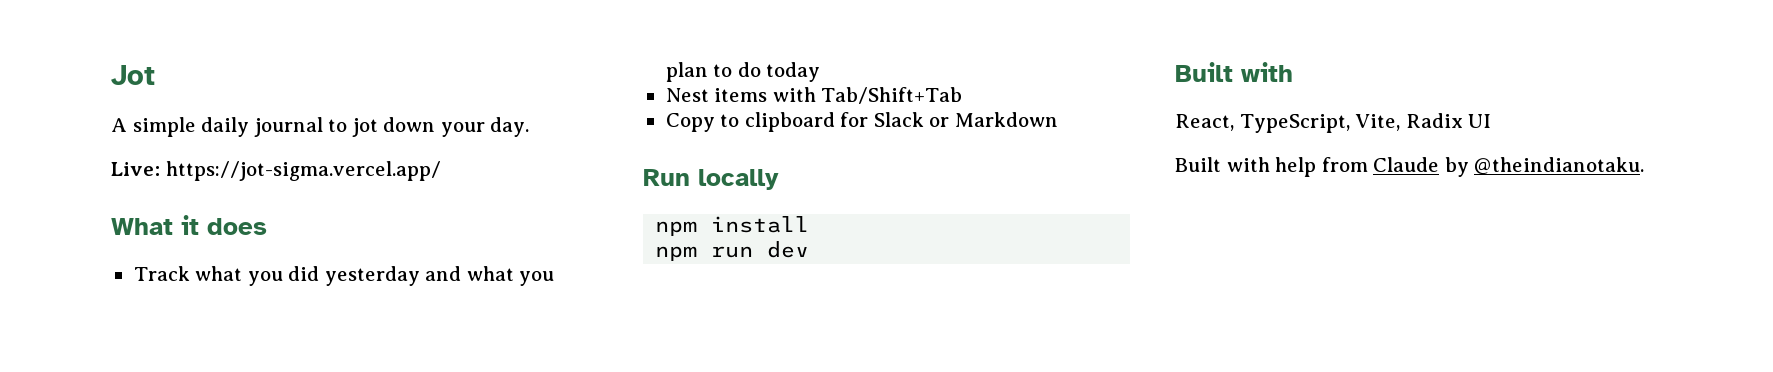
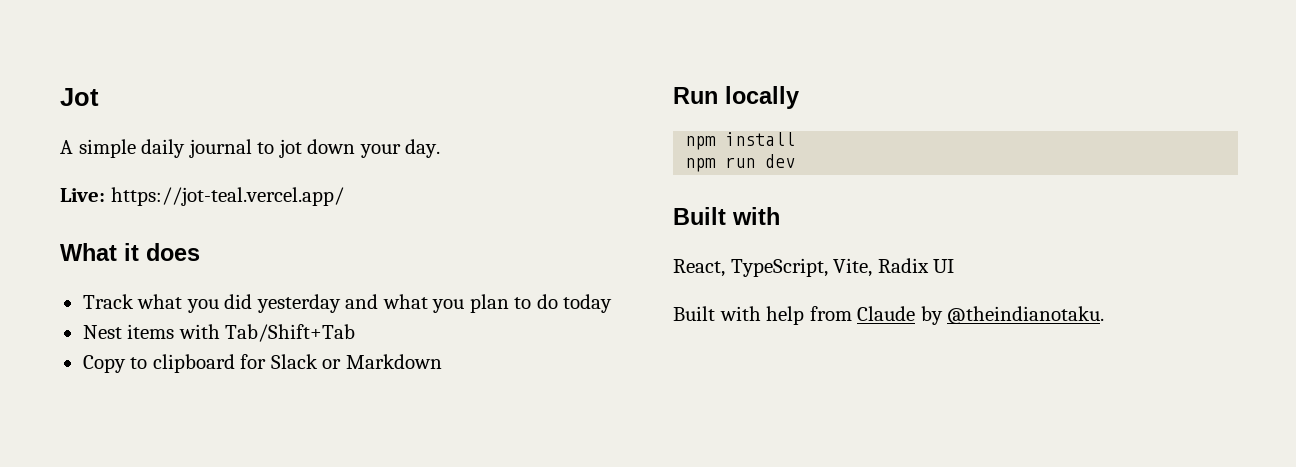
- Live: https://jot-sigma.vercel.app/
+ Live: https://jot-teal.vercel.app/

